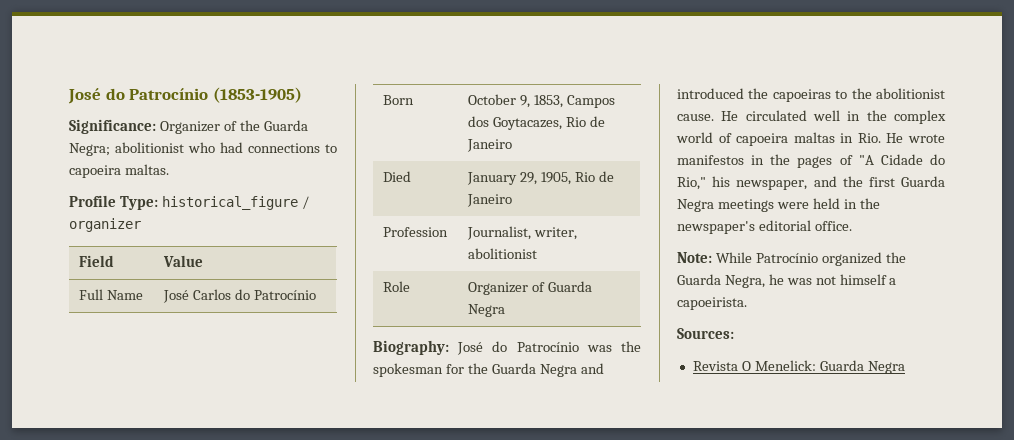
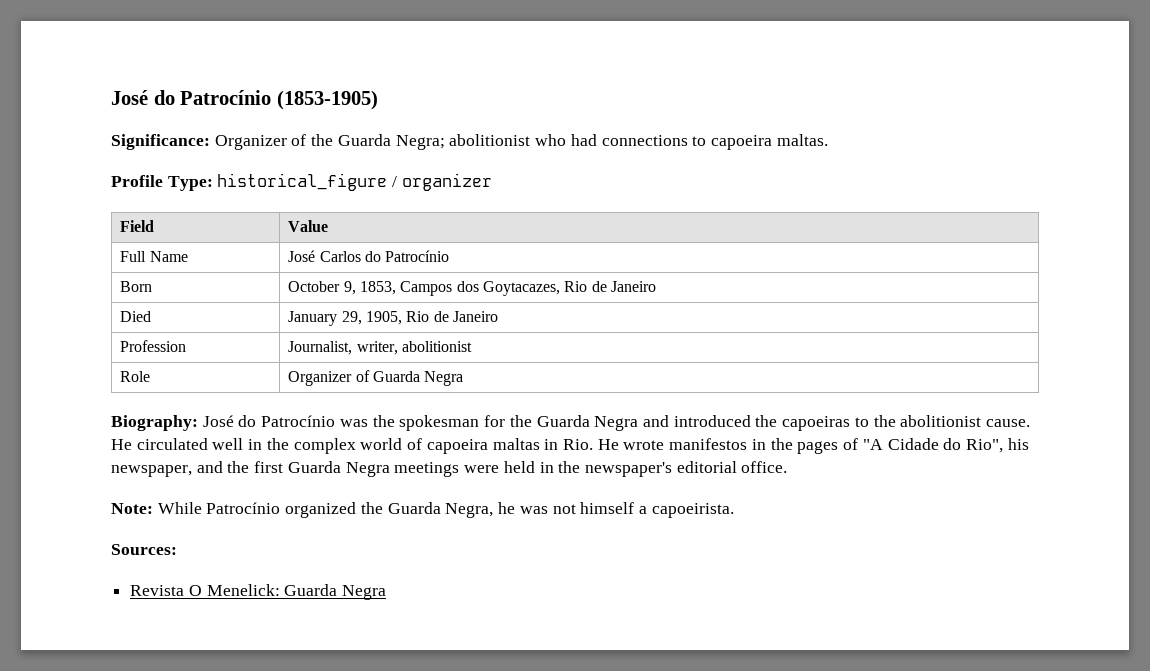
- He circulated well in the complex world of capoeira maltas in Rio. He wrote manifestos in the pages of "A Cidade do Rio," his newspaper, and the first Guarda Negra meetings were held in the newspaper's editorial office.
+ He circulated well in the complex world of capoeira maltas in Rio. He wrote manifestos in the pages of "A Cidade do Rio", his newspaper, and the first Guarda Negra meetings were held in the newspaper's editorial office.

